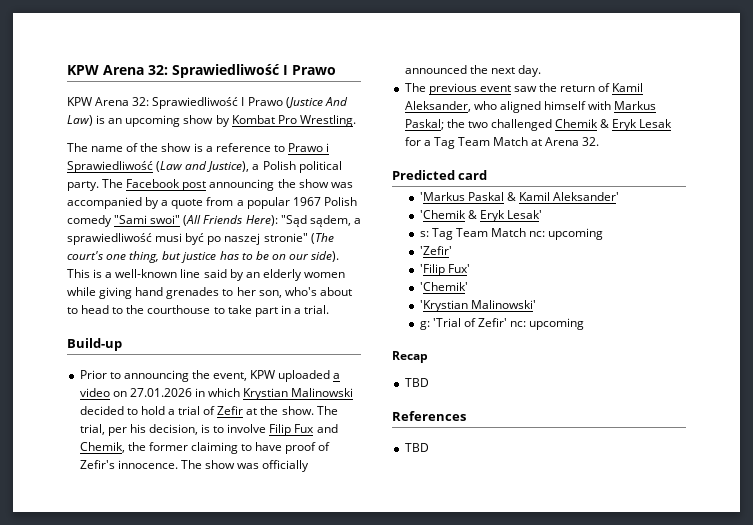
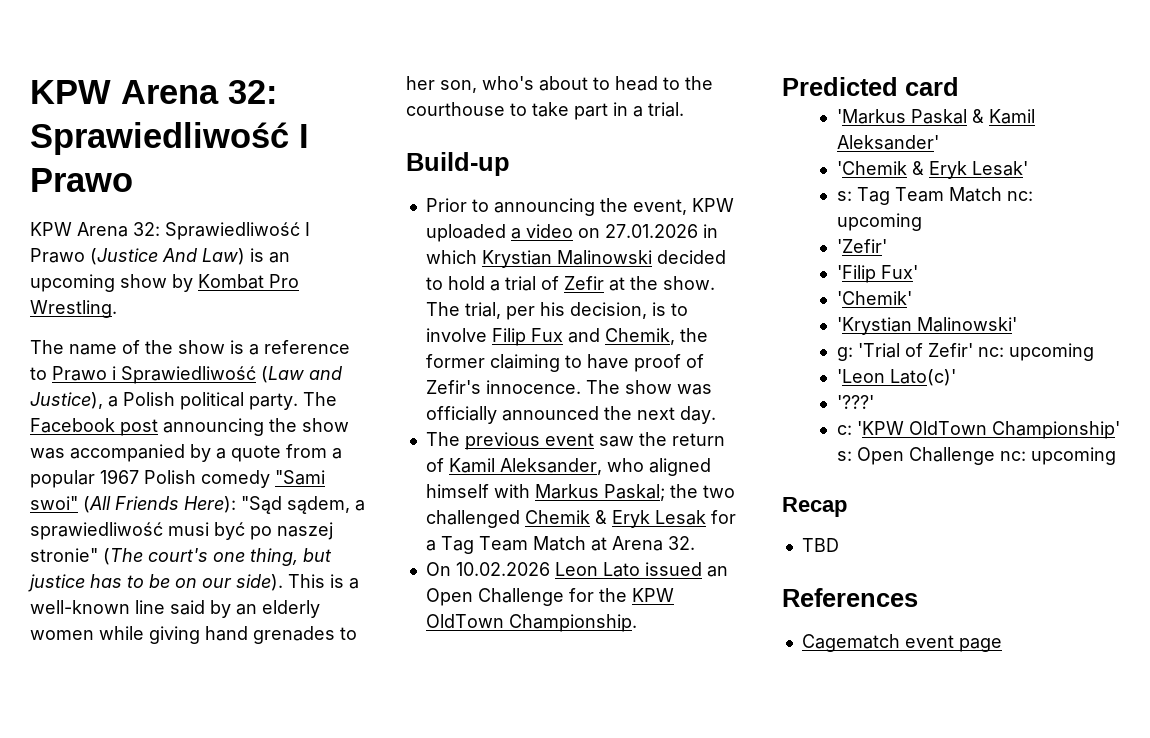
+ On 10.02.2026 Leon Lato issued an Open Challenge for the KPW OldTown Championship.
+ 'Leon Lato(c)'
+ '???'
+ c: 'KPW OldTown Championship' s: Open Challenge nc: upcoming
  References
- TBD
+ Cagematch event page

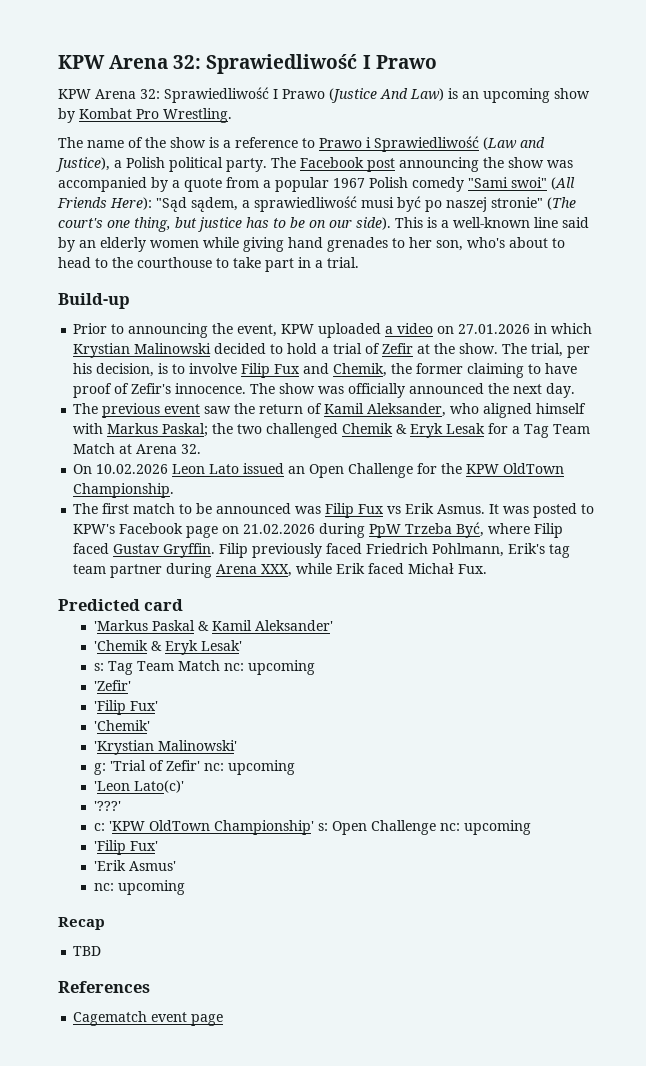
+ The first match to be announced was Filip Fux vs Erik Asmus. It was posted to KPW's Facebook page on 21.02.2026 during PpW Trzeba Być, where Filip faced Gustav Gryffin. Filip previously faced Friedrich Pohlmann, Erik's tag team partner during Arena XXX, while Erik faced Michał Fux.
  c: 'KPW OldTown Championship' s: Open Challenge nc: upcoming
+ 'Filip Fux'
+ 'Erik Asmus'
+ nc: upcoming

